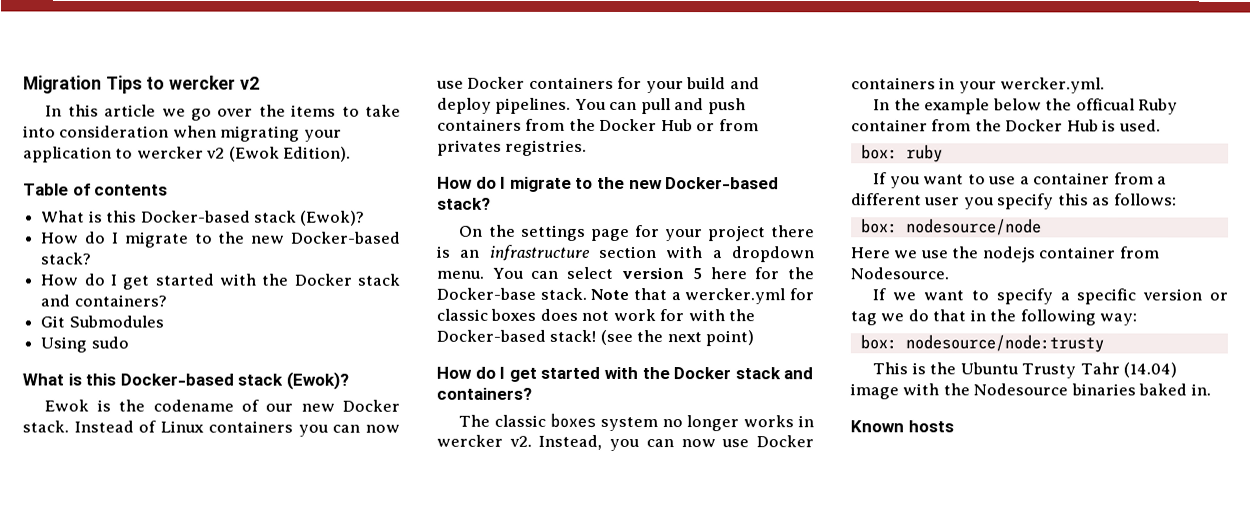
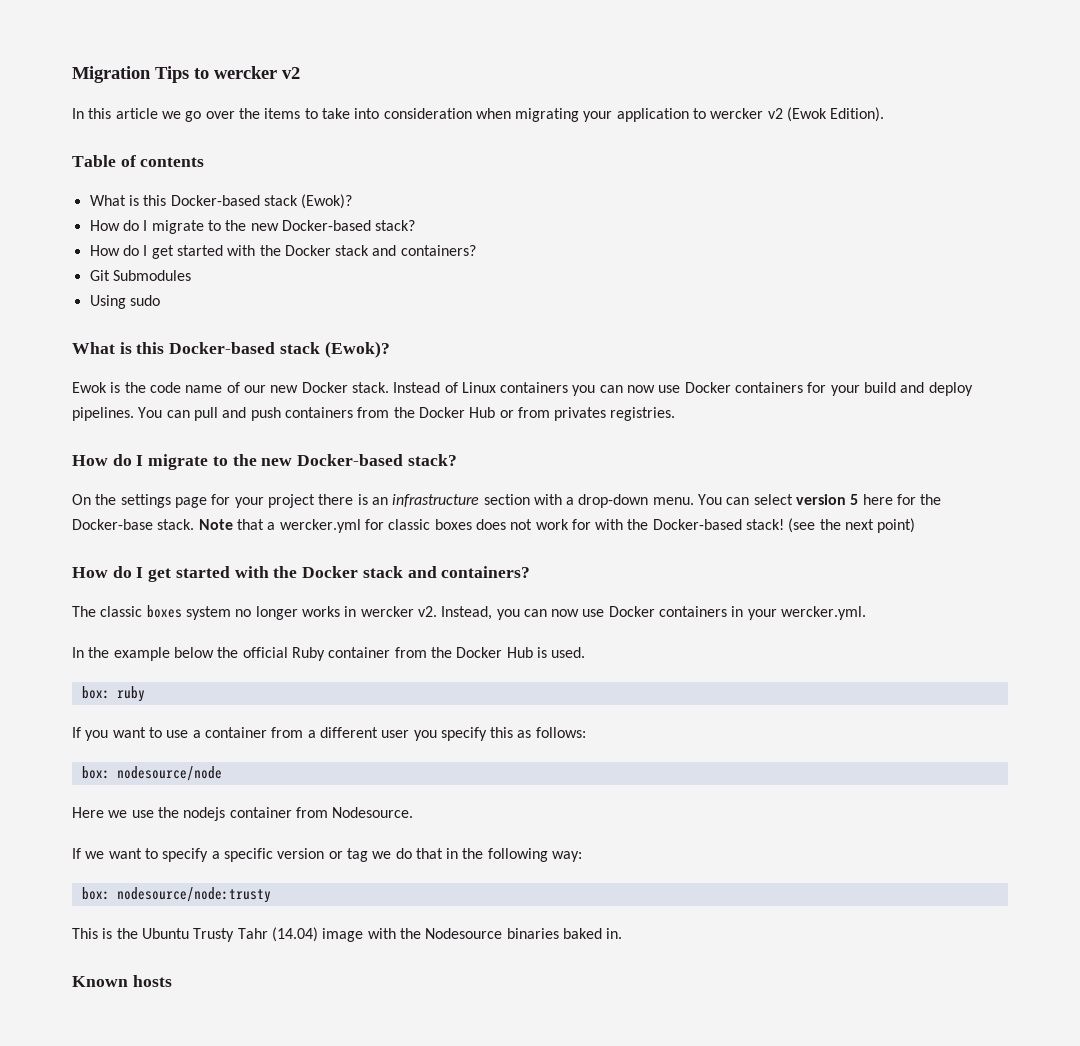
- Ewok is the codename of our new Docker stack.
+ Ewok is the code name of our new Docker stack.
- On the settings page for your project there is an infrastructure section with a dropdown menu.
+ On the settings page for your project there is an infrastructure section with a drop-down menu.
- In the example below the officual Ruby container from the Docker Hub is used.
+ In the example below the official Ruby container from the Docker Hub is used.

